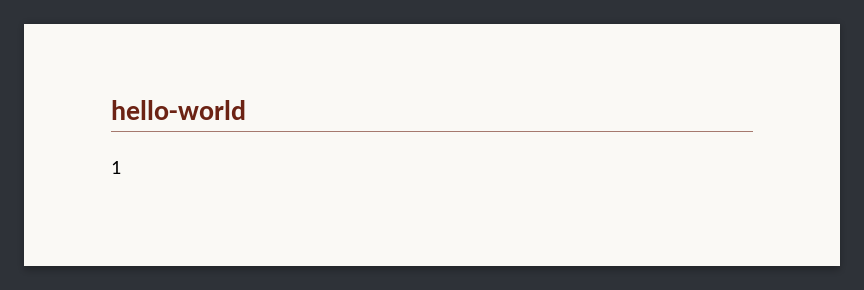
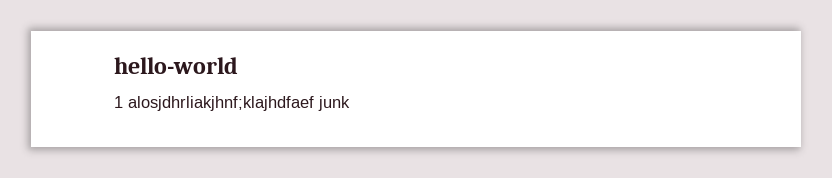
- 1
+ 1 alosjdhrliakjhnf;klajhdfaef junk

